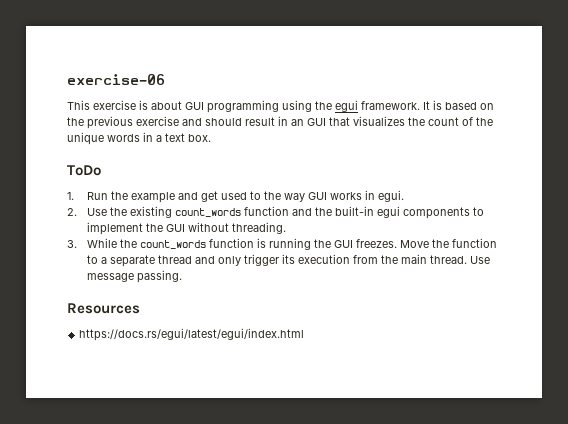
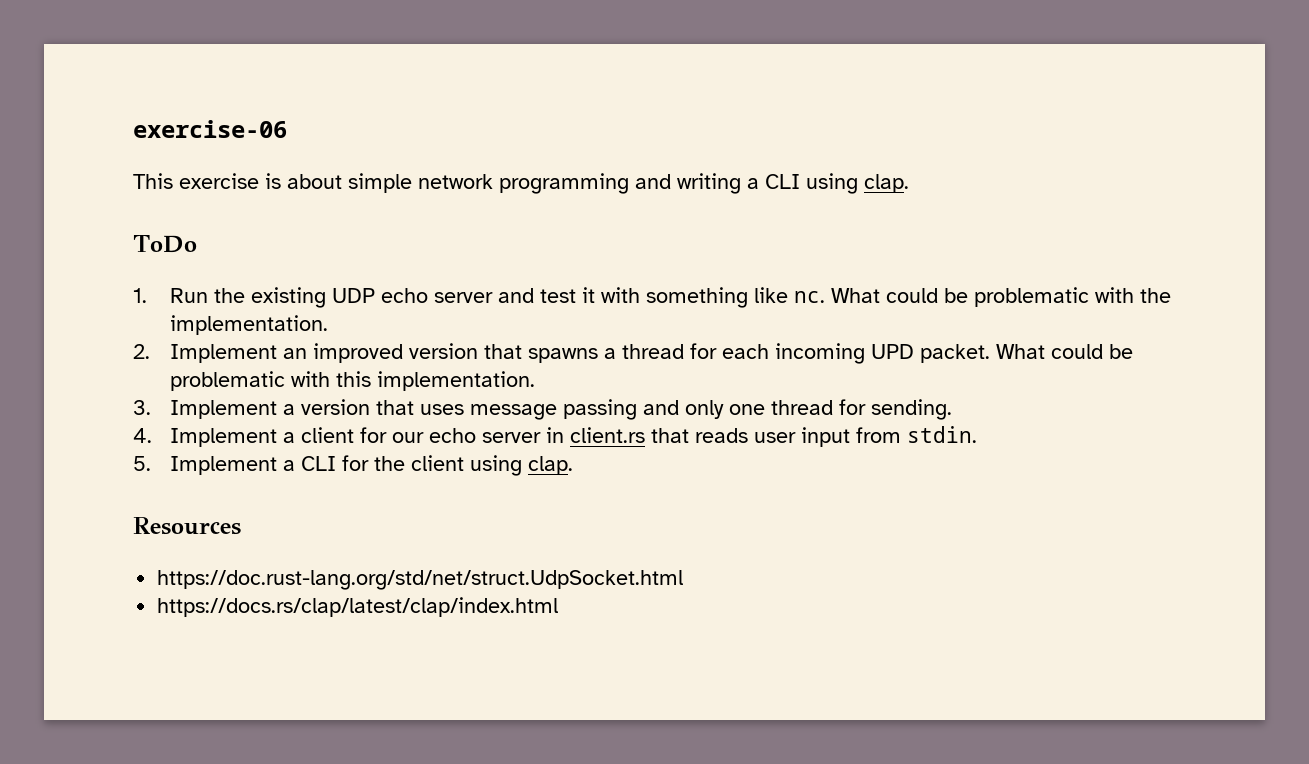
- This exercise is about GUI programming using the egui framework. It is based on the previous exercise and should result in an GUI that visualizes the count of the unique words in a text box.
+ This exercise is about simple network programming and writing a CLI using clap.
  ToDo
- 1. Run the example and get used to the way GUI works in egui.
- 2. Use the existing count_words function and the built-in egui components to implement the GUI without threading.
- 3. While the count_words function is running the GUI freezes. Move the function to a separate thread and only trigger its execution from the main thread. Use message passing.
+ 1. Run the existing UDP echo server and test it with something like nc. What could be problematic with the implementation.
+ 2. Implement an improved version that spawns a thread for each incoming UPD packet. What could be problematic with this implementation.
+ 3. Implement a version that uses message passing and only one thread for sending.
+ 4. Implement a client for our echo server in client.rs that reads user input from stdin.
+ 5. Implement a CLI for the client using clap.
- https://docs.rs/egui/latest/egui/index.html
+ https://doc.rust-lang.org/std/net/struct.UdpSocket.html
+ https://docs.rs/clap/latest/clap/index.html

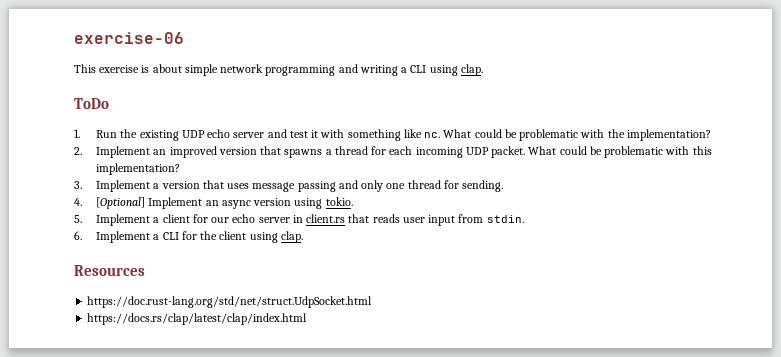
- What could be problematic with the implementation.
+ What could be problematic with the implementation?
- 2. Implement an improved version that spawns a thread for each incoming UPD packet.
+ 2. Implement an improved version that spawns a thread for each incoming UDP packet.
- What could be problematic with this implementation.
+ What could be problematic with this implementation?
- 4. Implement a client for our echo server in client.rs that reads user input from stdin.
+ 4. [Optional] Implement an async version using tokio.
+ 5. Implement a client for our echo server in client.rs that reads user input from stdin.
- 5. Implement a CLI for the client using clap.
+ 6. Implement a CLI for the client using clap.

